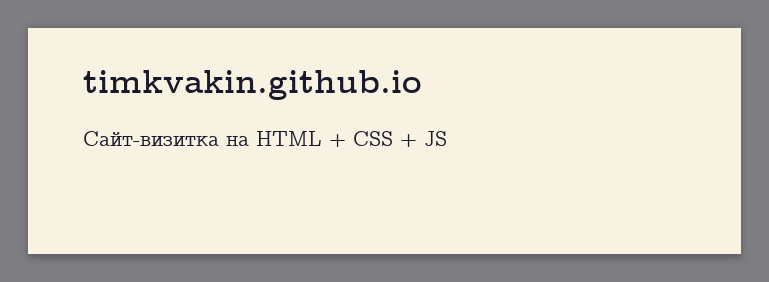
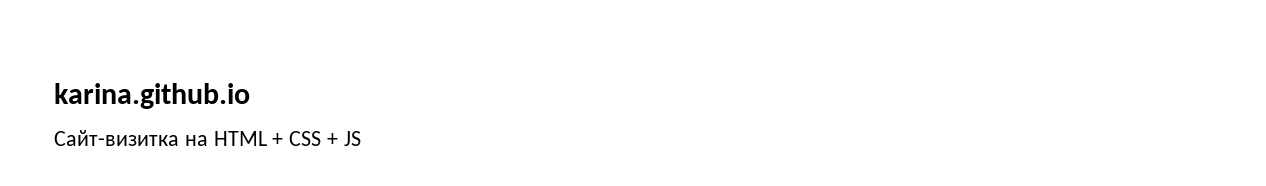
- timkvakin.github.io
+ karina.github.io

